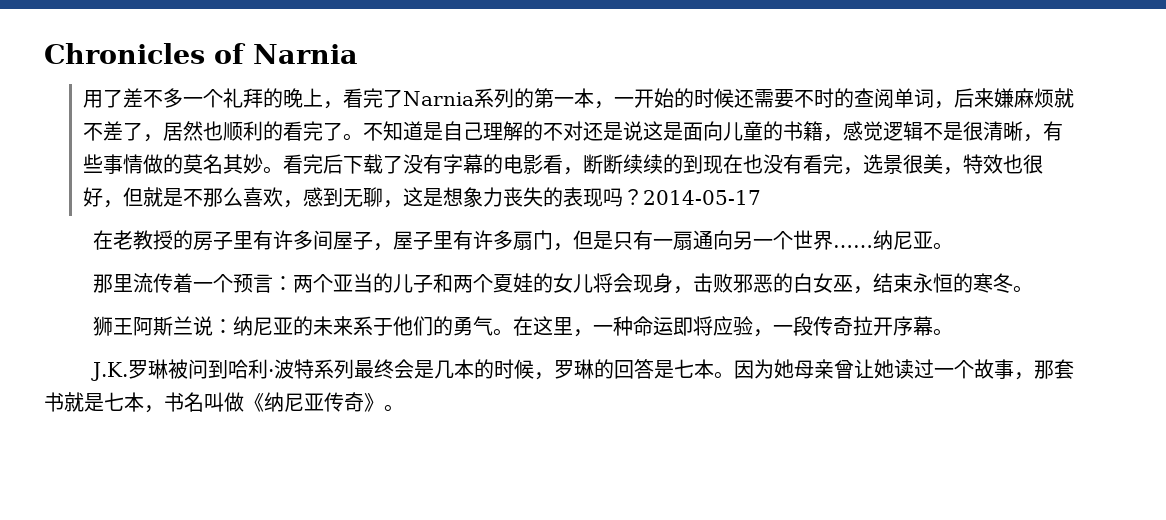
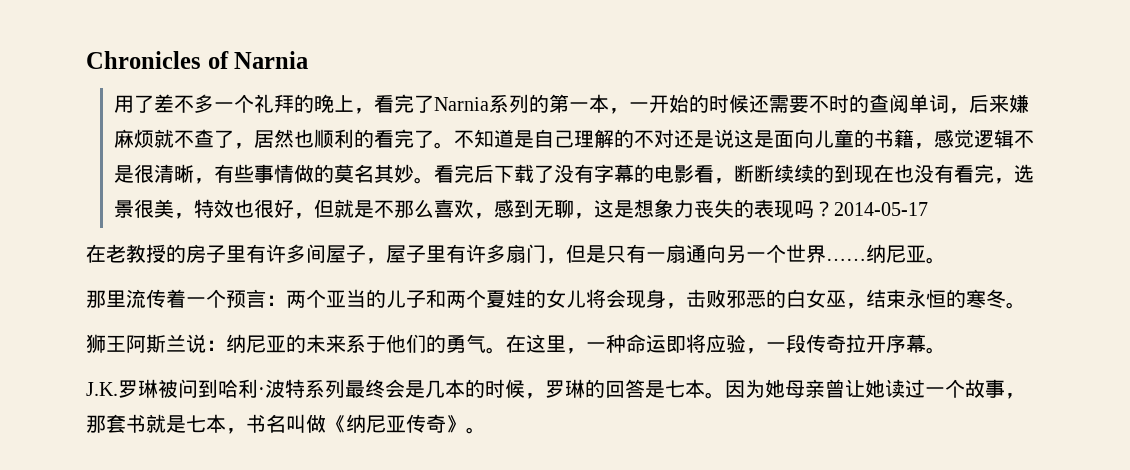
- 用了差不多一个礼拜的晚上，看完了Narnia系列的第一本，一开始的时候还需要不时的查阅单词，后来嫌麻烦就不差了，居然也顺利的看完了。
+ 用了差不多一个礼拜的晚上，看完了Narnia系列的第一本，一开始的时候还需要不时的查阅单词，后来嫌麻烦就不查了，居然也顺利的看完了。

